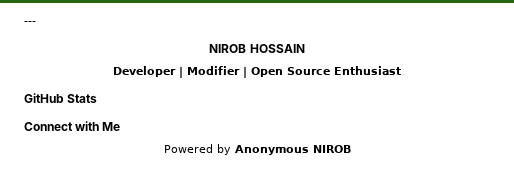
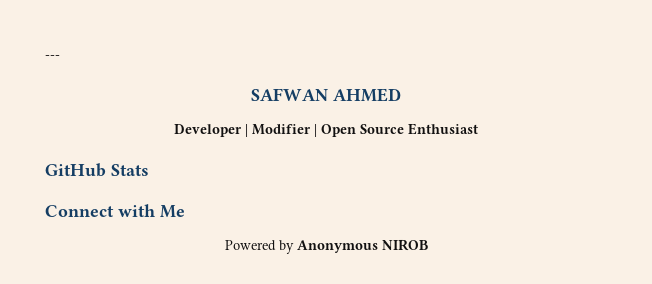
- NIROB HOSSAIN
+ SAFWAN AHMED

